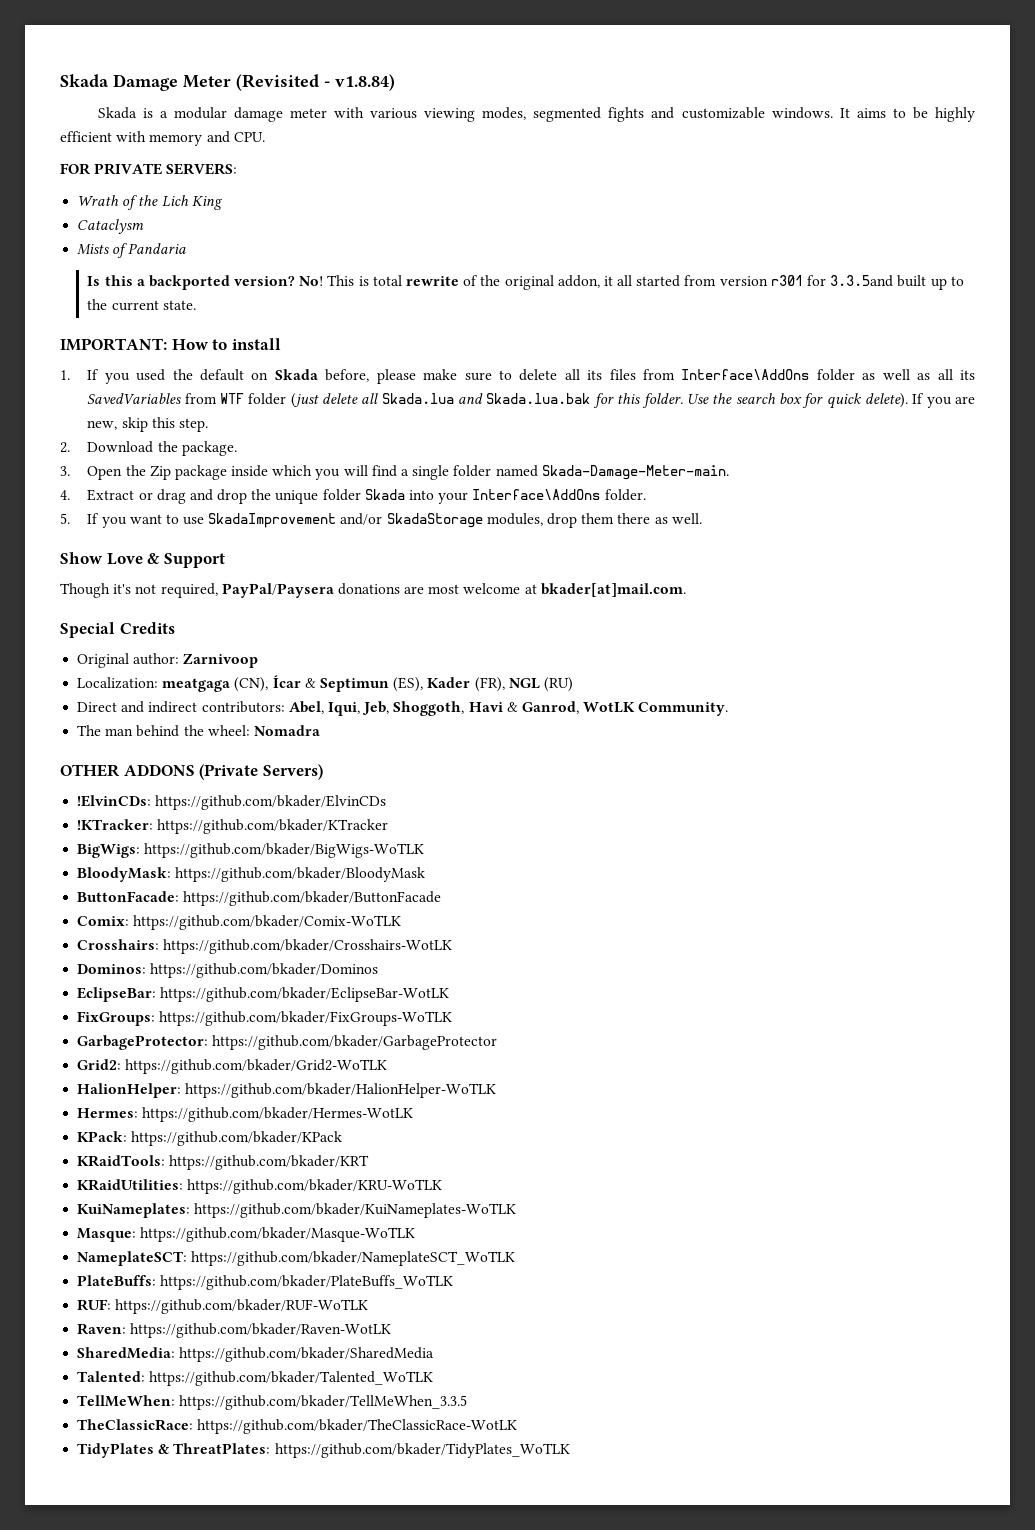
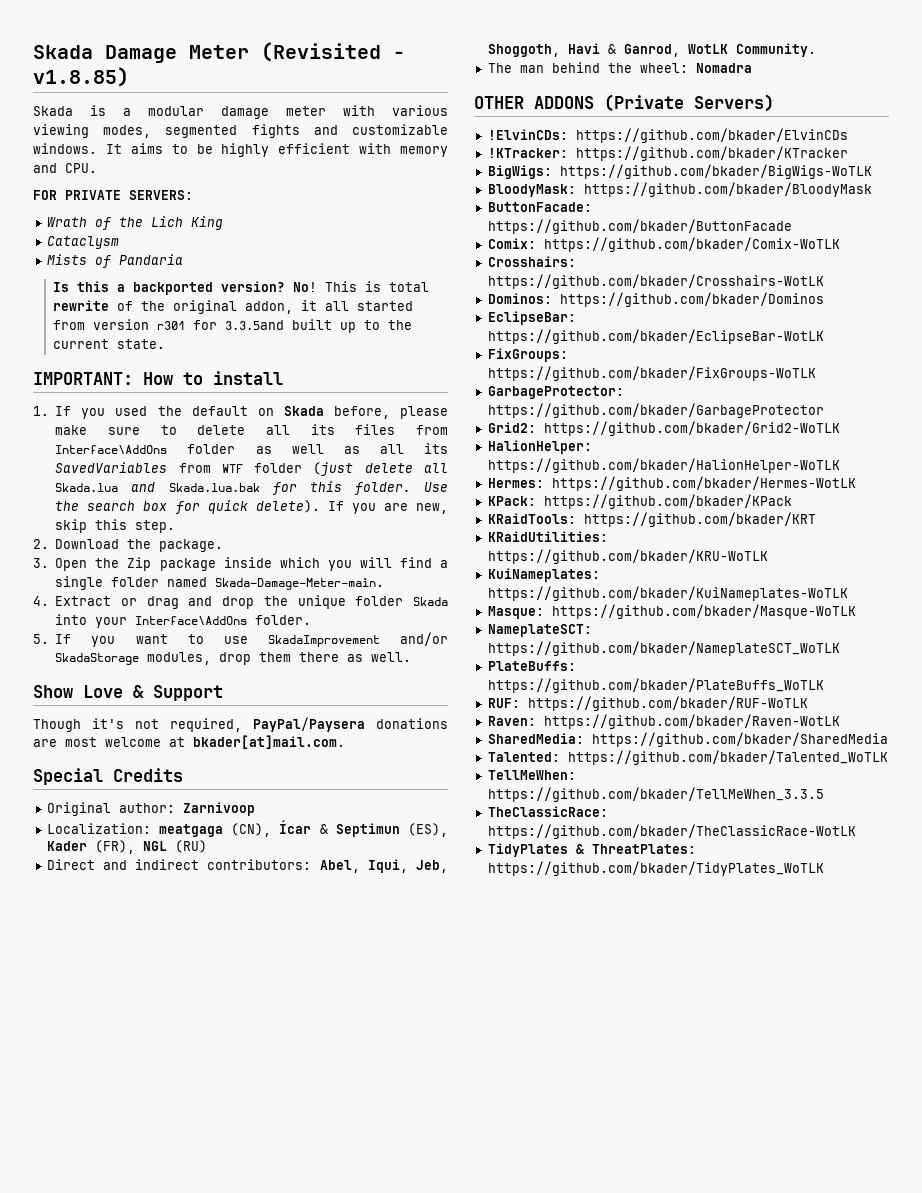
- Skada Damage Meter (Revisited - v1.8.84)
+ Skada Damage Meter (Revisited - v1.8.85)

